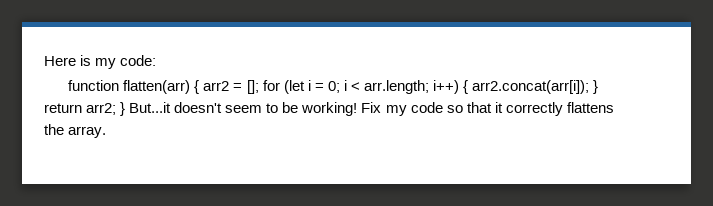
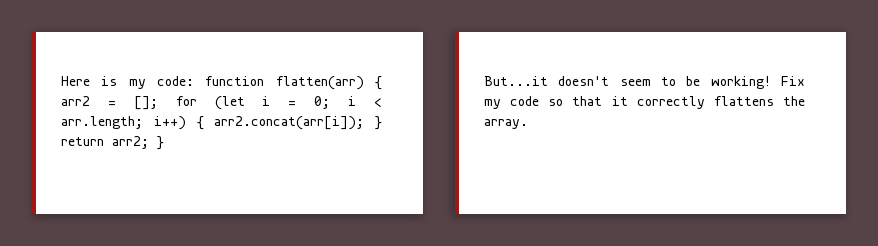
- Here is my code:
- function flatten(arr) { arr2 = []; for (let i = 0; i < arr.length; i++) { arr2.concat(arr[i]); } return arr2; } But...it doesn't seem to be working!
+ Here is my code: function flatten(arr) { arr2 = []; for (let i = 0; i < arr.length; i++) { arr2.concat(arr[i]); } return arr2; }
+ But...it doesn't seem to be working!

